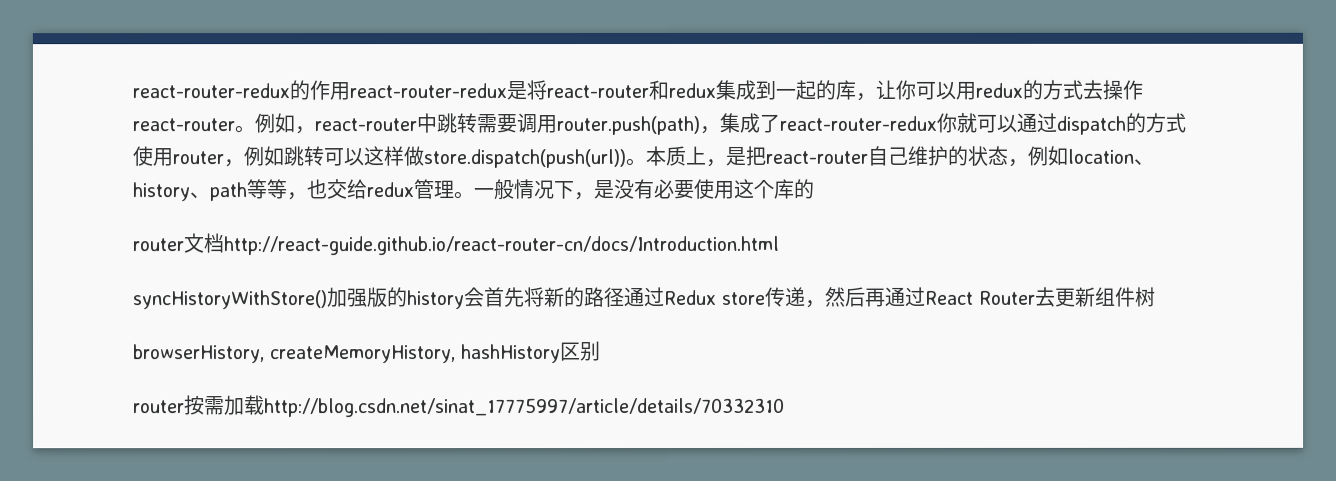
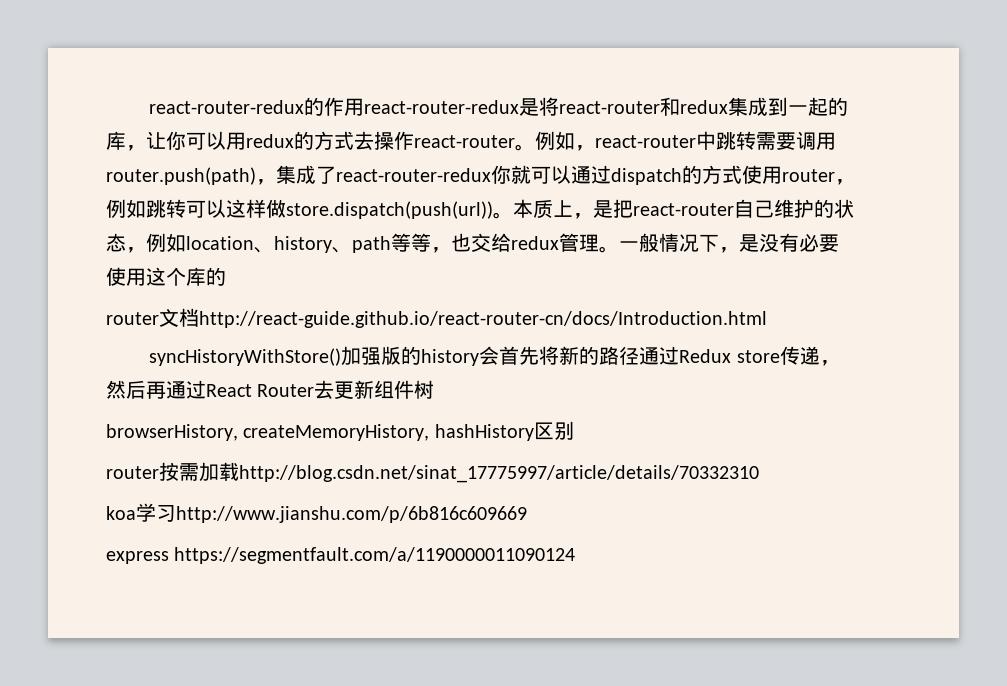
+ koa学习http://www.jianshu.com/p/6b816c609669
+ express https://segmentfault.com/a/1190000011090124

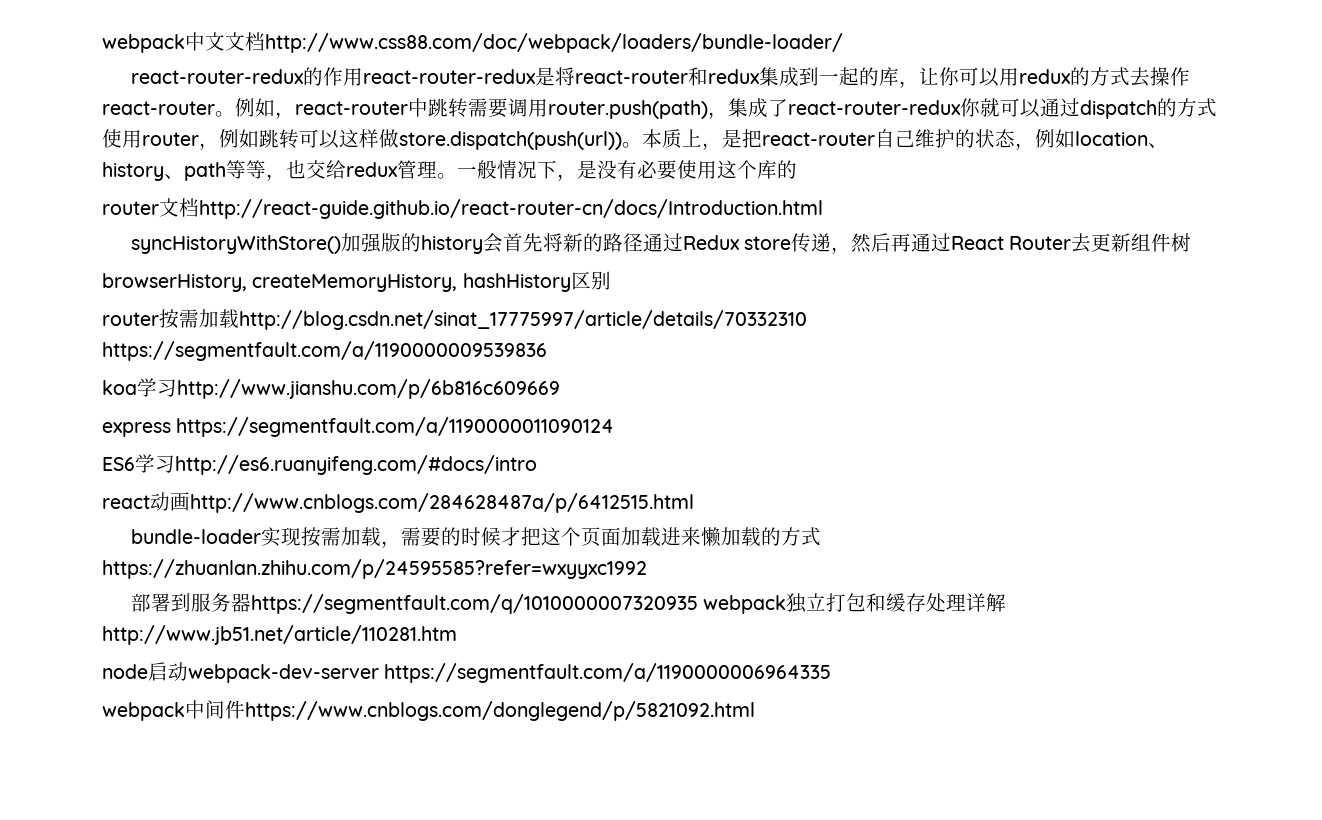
+ webpack中文文档http://www.css88.com/doc/webpack/loaders/bundle-loader/
- router按需加载http://blog.csdn.net/sinat_17775997/article/details/70332310
+ router按需加载http://blog.csdn.net/sinat_17775997/article/details/70332310 https://segmentfault.com/a/1190000009539836
+ ES6学习http://es6.ruanyifeng.com/#docs/intro
+ react动画http://www.cnblogs.com/284628487a/p/6412515.html
+ bundle-loader实现按需加载，需要的时候才把这个页面加载进来懒加载的方式https://zhuanlan.zhihu.com/p/24595585?refer=wxyyxc1992
+ 部署到服务器https://segmentfault.com/q/1010000007320935 webpack独立打包和缓存处理详解http://www.jb51.net/article/110281.htm
+ node启动webpack-dev-server https://segmentfault.com/a/1190000006964335
+ webpack中间件https://www.cnblogs.com/donglegend/p/5821092.html

